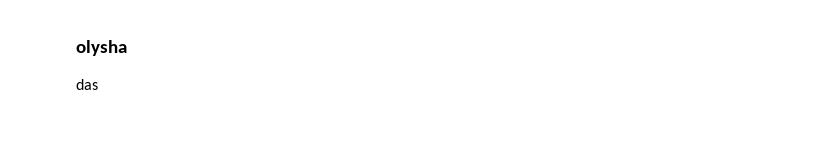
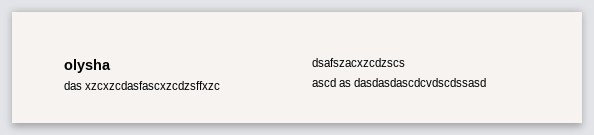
- das
+ das xzcxzcdasfascxzcdzsffxzc dsafszacxzcdzscs
+ ascd as dasdasdascdcvdscdssasd

